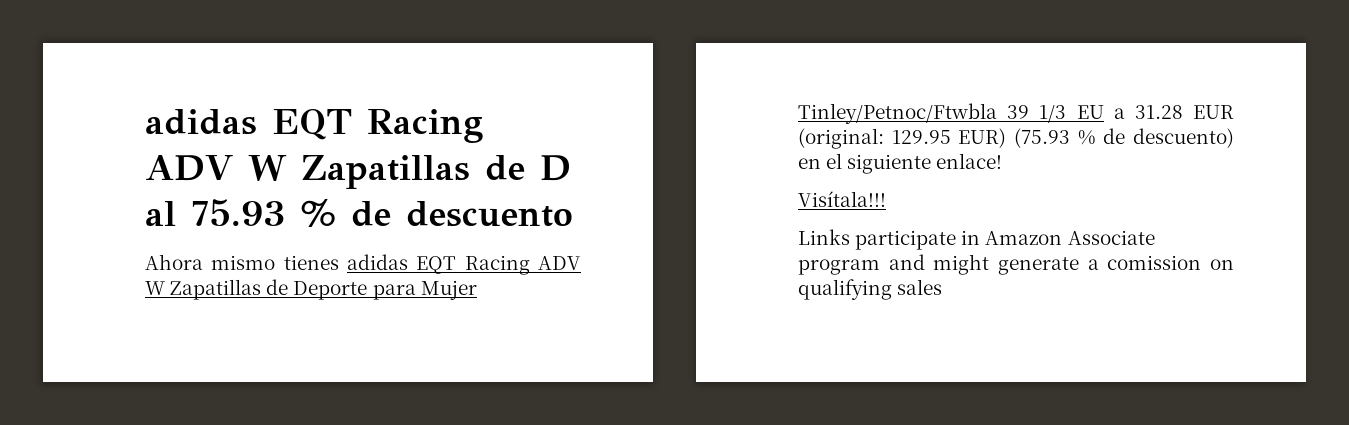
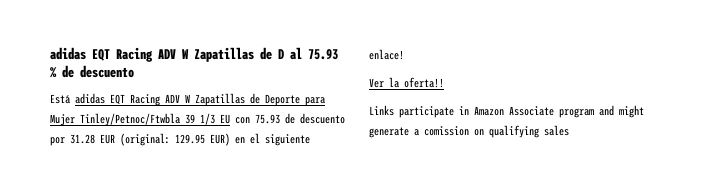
- Ahora mismo tienes adidas EQT Racing ADV W Zapatillas de Deporte para Mujer Tinley/Petnoc/Ftwbla 39 1/3 EU a 31.28 EUR (original: 129.95 EUR) (75.93 % de descuento) en el siguiente enlace!
+ Está adidas EQT Racing ADV W Zapatillas de Deporte para Mujer Tinley/Petnoc/Ftwbla 39 1/3 EU con 75.93 de descuento por 31.28 EUR (original: 129.95 EUR) en el siguiente enlace!
- Visítala!!!
+ Ver la oferta!!

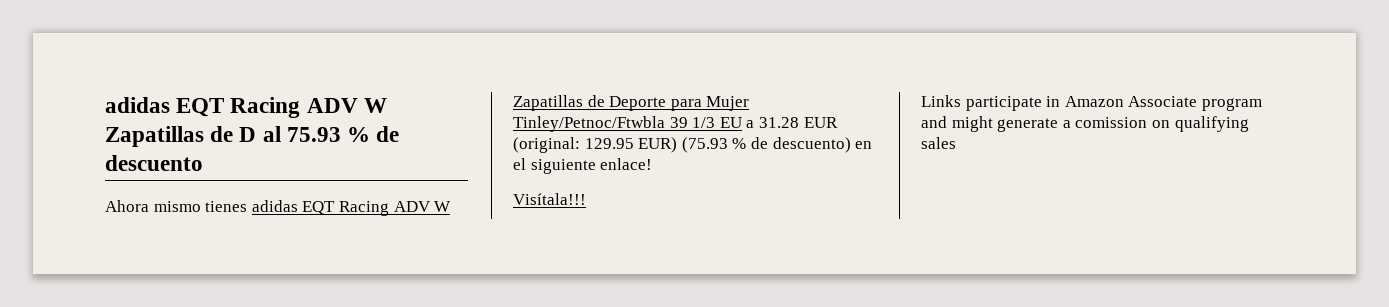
- Está adidas EQT Racing ADV W Zapatillas de Deporte para Mujer Tinley/Petnoc/Ftwbla 39 1/3 EU con 75.93 de descuento por 31.28 EUR (original: 129.95 EUR) en el siguiente enlace!
+ Ahora mismo tienes adidas EQT Racing ADV W Zapatillas de Deporte para Mujer Tinley/Petnoc/Ftwbla 39 1/3 EU a 31.28 EUR (original: 129.95 EUR) (75.93 % de descuento) en el siguiente enlace!
- Ver la oferta!!
+ Visítala!!!

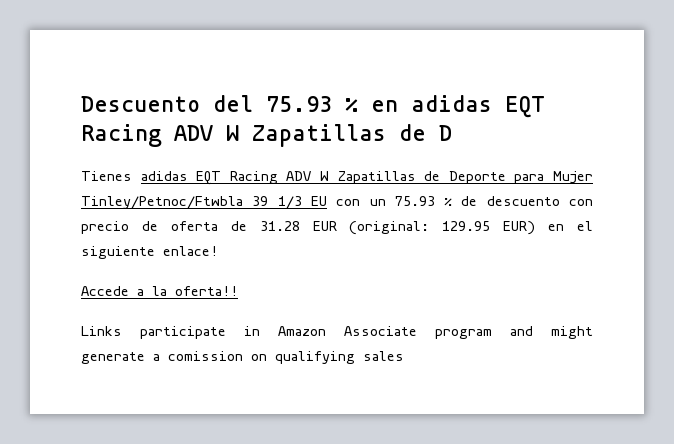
- adidas EQT Racing ADV W Zapatillas de D al 75.93 % de descuento
- Ahora mismo tienes adidas EQT Racing ADV W Zapatillas de Deporte para Mujer Tinley/Petnoc/Ftwbla 39 1/3 EU a 31.28 EUR (original: 129.95 EUR) (75.93 % de descuento) en el siguiente enlace!
+ Descuento del 75.93 % en adidas EQT Racing ADV W Zapatillas de D
+ Tienes adidas EQT Racing ADV W Zapatillas de Deporte para Mujer Tinley/Petnoc/Ftwbla 39 1/3 EU con un 75.93 % de descuento con precio de oferta de 31.28 EUR (original: 129.95 EUR) en el siguiente enlace!
- Visítala!!!
+ Accede a la oferta!!

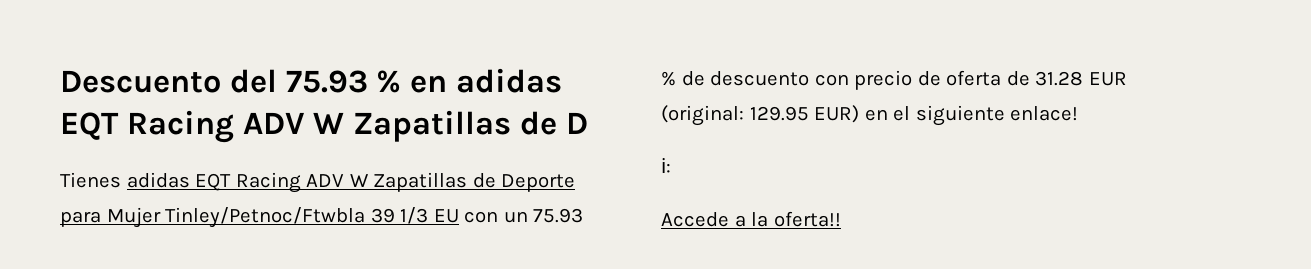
+ ℹ:
- Links participate in Amazon Associate program and might generate a comission on qualifying sales

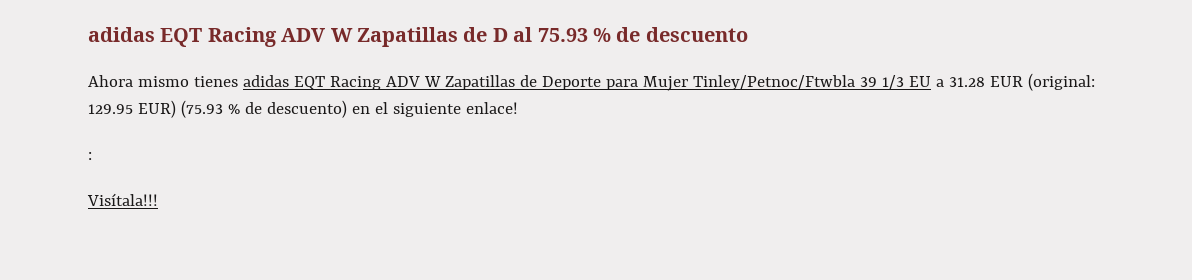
- Descuento del 75.93 % en adidas EQT Racing ADV W Zapatillas de D
- Tienes adidas EQT Racing ADV W Zapatillas de Deporte para Mujer Tinley/Petnoc/Ftwbla 39 1/3 EU con un 75.93 % de descuento con precio de oferta de 31.28 EUR (original: 129.95 EUR) en el siguiente enlace!
+ adidas EQT Racing ADV W Zapatillas de D al 75.93 % de descuento
+ Ahora mismo tienes adidas EQT Racing ADV W Zapatillas de Deporte para Mujer Tinley/Petnoc/Ftwbla 39 1/3 EU a 31.28 EUR (original: 129.95 EUR) (75.93 % de descuento) en el siguiente enlace!
- ℹ:
- Accede a la oferta!!
+ :
+ Visítala!!!

